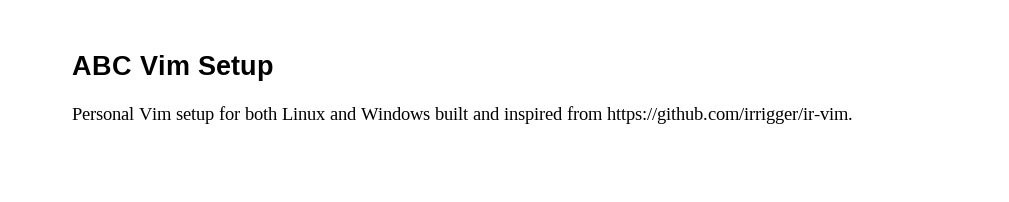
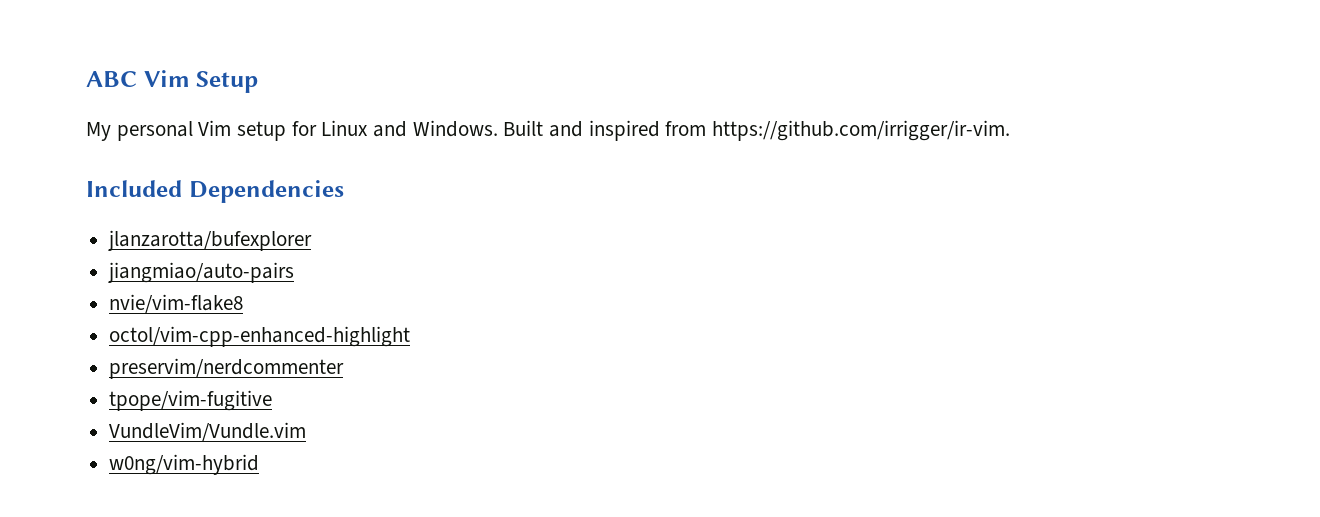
- Personal Vim setup for both Linux and Windows built and inspired from https://github.com/irrigger/ir-vim.
+ My personal Vim setup for Linux and Windows. Built and inspired from https://github.com/irrigger/ir-vim.
+ Included Dependencies
+ jlanzarotta/bufexplorer
+ jiangmiao/auto-pairs
+ nvie/vim-flake8
+ octol/vim-cpp-enhanced-highlight
+ preservim/nerdcommenter
+ tpope/vim-fugitive
+ VundleVim/Vundle.vim
+ w0ng/vim-hybrid

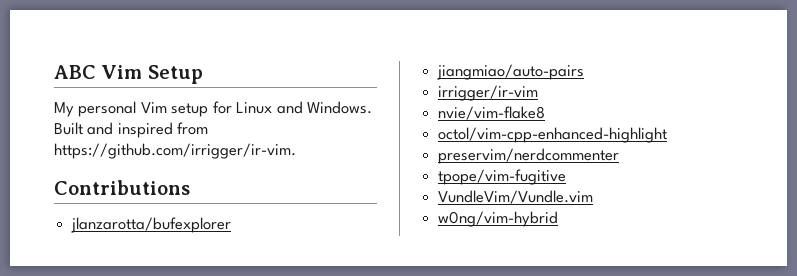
- Included Dependencies
+ Contributions
+ irrigger/ir-vim

